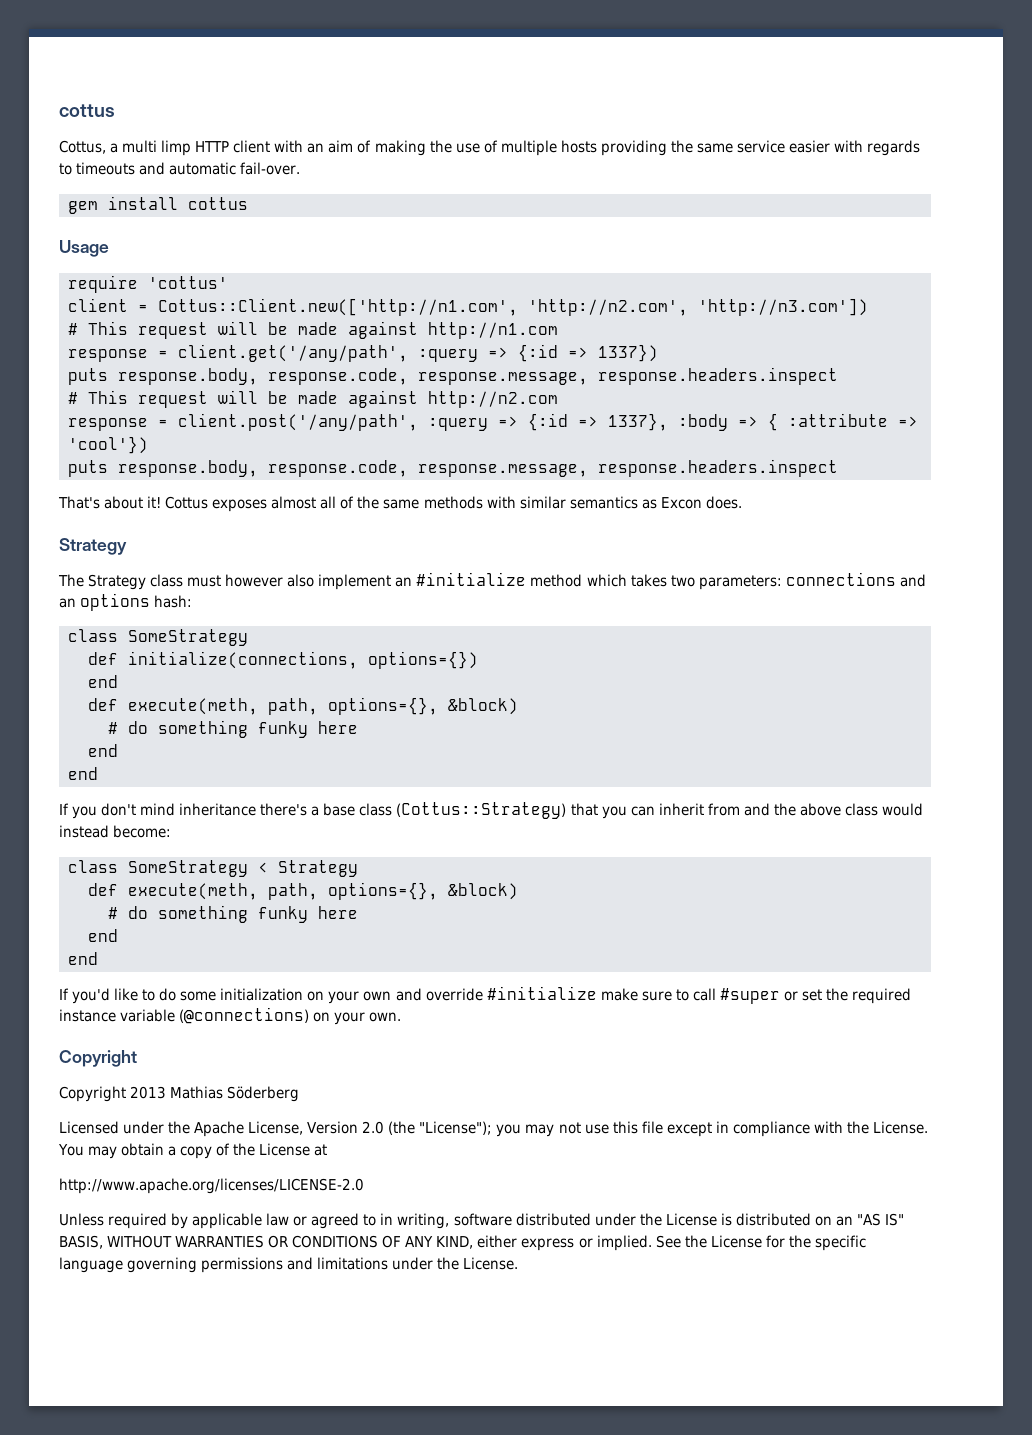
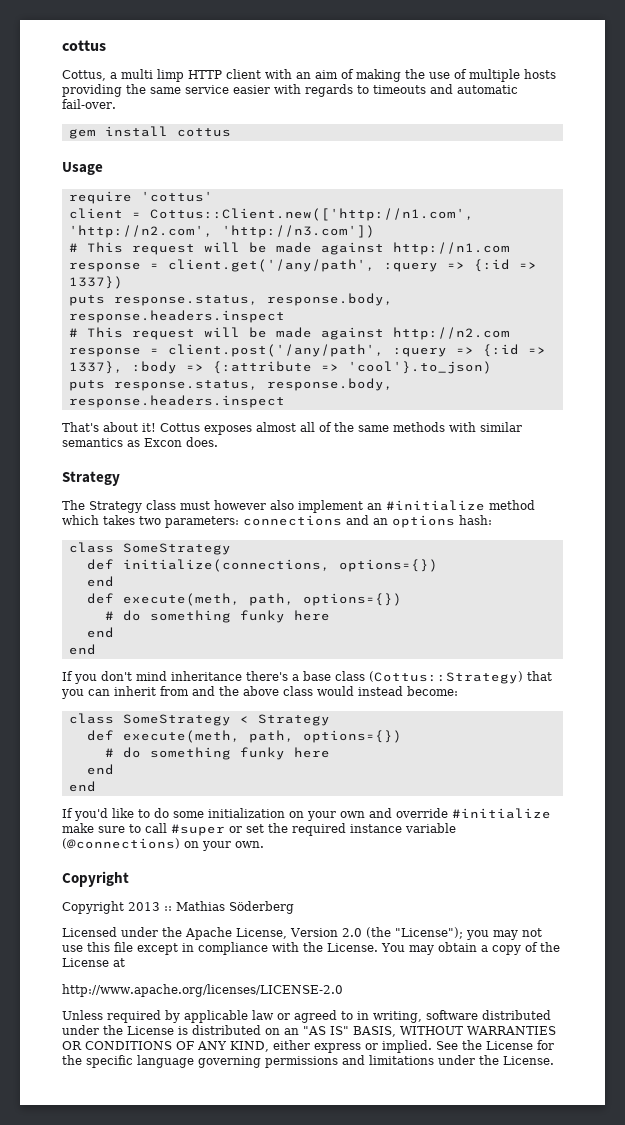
  response = client.get('/any/path', :query => {:id => 1337})
- puts response.body, response.code, response.message, response.headers.inspect
+ puts response.status, response.body, response.headers.inspect
- response = client.post('/any/path', :query => {:id => 1337}, :body => { :attribute => 'cool'})
- puts response.body, response.code, response.message, response.headers.inspect
+ response = client.post('/any/path', :query => {:id => 1337}, :body => {:attribute => 'cool'}.to_json)
+ puts response.status, response.body, response.headers.inspect
  def initialize(connections, options={})
  end
- def execute(meth, path, options={}, &block)
+ def execute(meth, path, options={})
  class SomeStrategy < Strategy
- def execute(meth, path, options={}, &block)
+ def execute(meth, path, options={})
- Copyright 2013 Mathias Söderberg
+ Copyright 2013 :: Mathias Söderberg

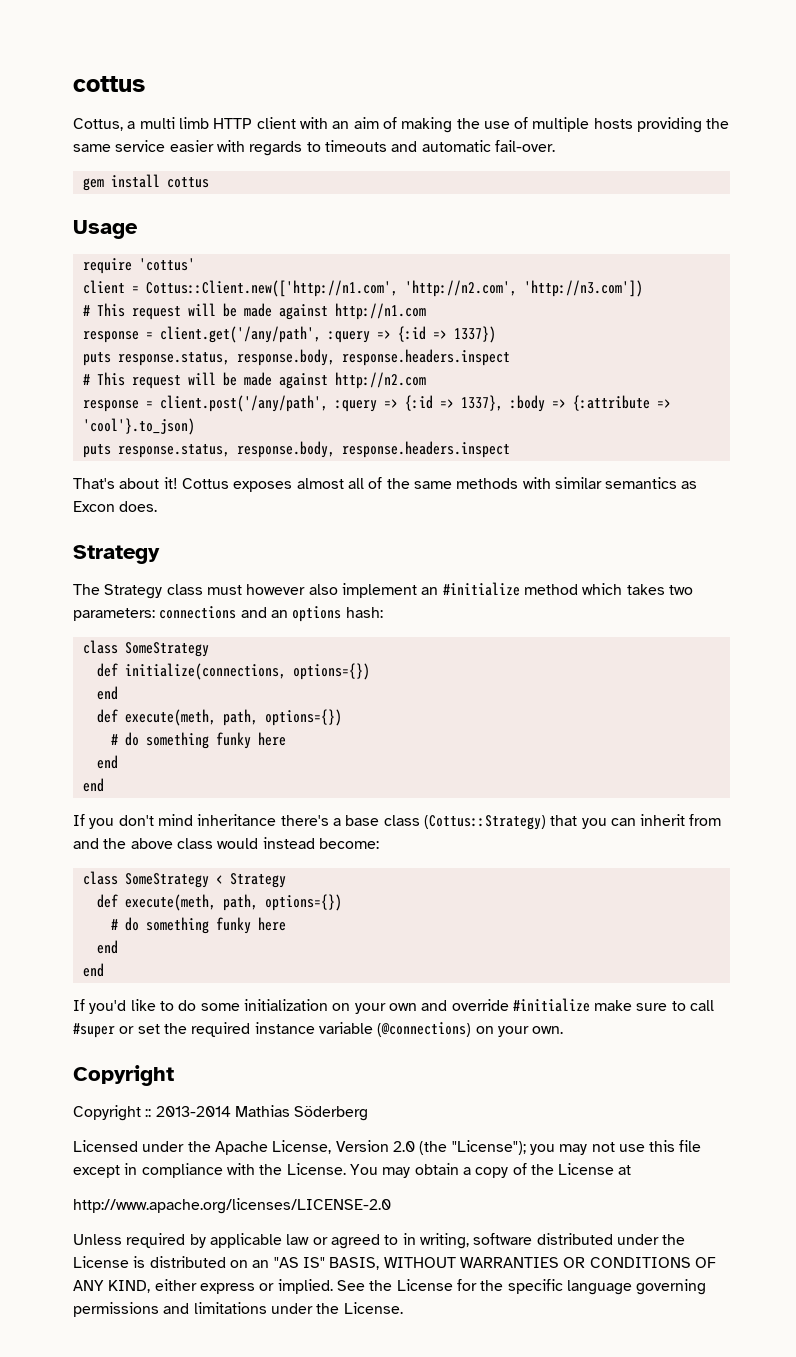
- Cottus, a multi limp HTTP client with an aim of making the use of multiple hosts providing the same service easier with regards to timeouts and automatic fail-over.
+ Cottus, a multi limb HTTP client with an aim of making the use of multiple hosts providing the same service easier with regards to timeouts and automatic fail-over.
- Copyright 2013 :: Mathias Söderberg
+ Copyright :: 2013-2014 Mathias Söderberg

